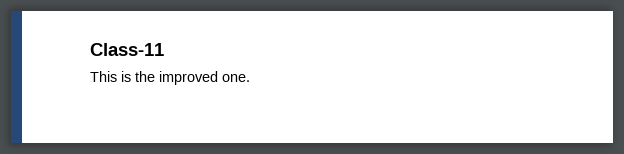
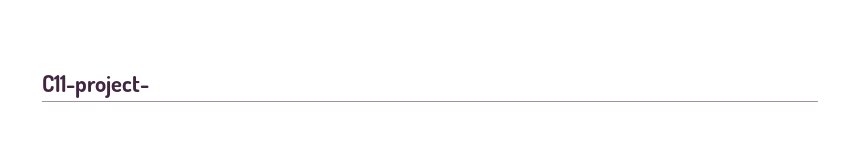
- Class-11
- This is the improved one.
+ C11-project-

